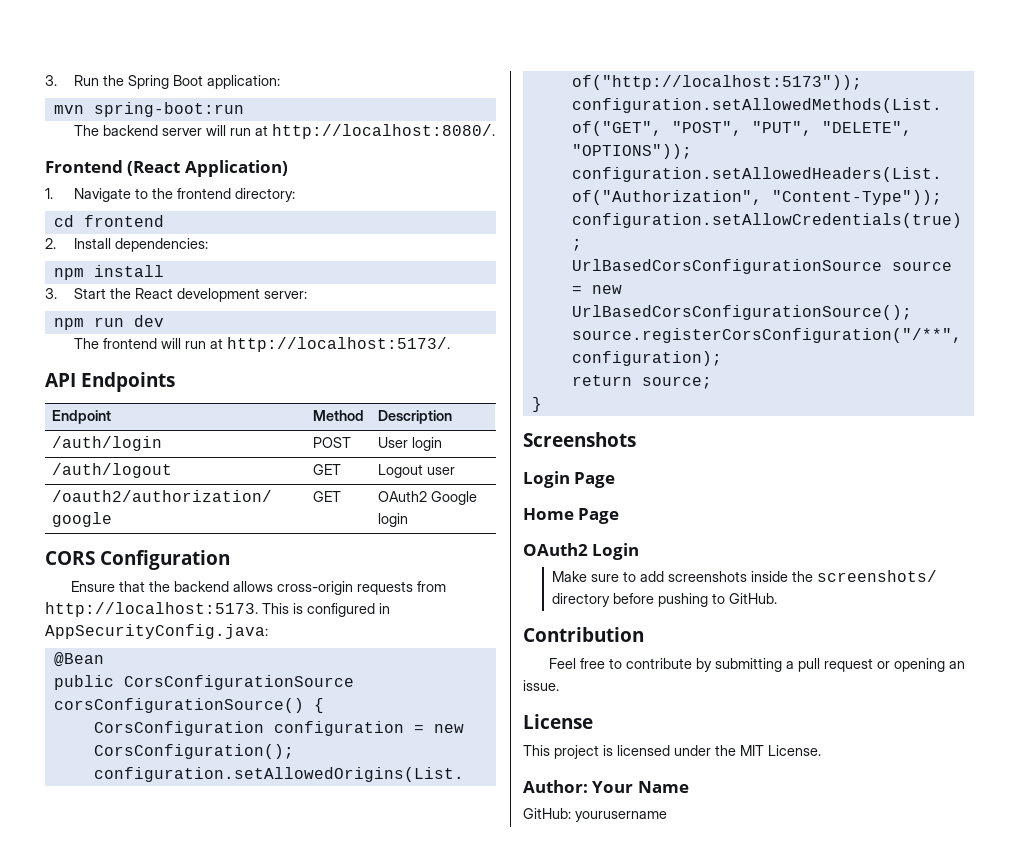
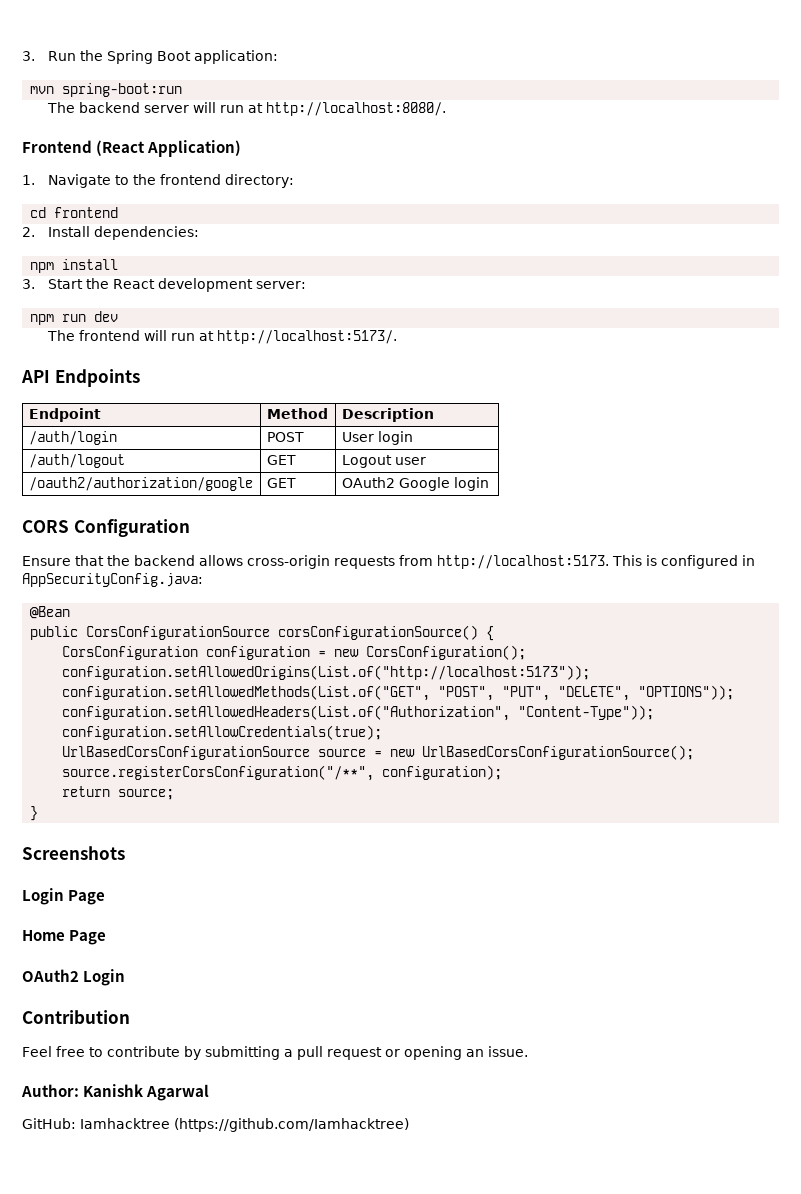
- Make sure to add screenshots inside the screenshots/ directory before pushing to GitHub.
- License
- This project is licensed under the MIT License.
- Author: Your Name
+ Author: Kanishk Agarwal
- GitHub: yourusername
+ GitHub: Iamhacktree (https://github.com/Iamhacktree)

